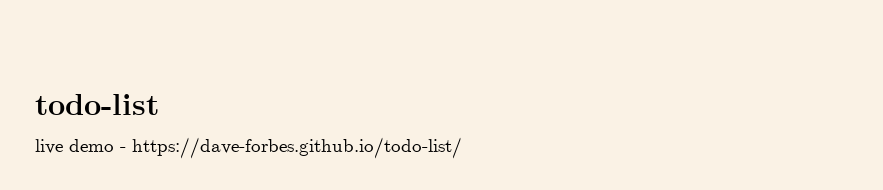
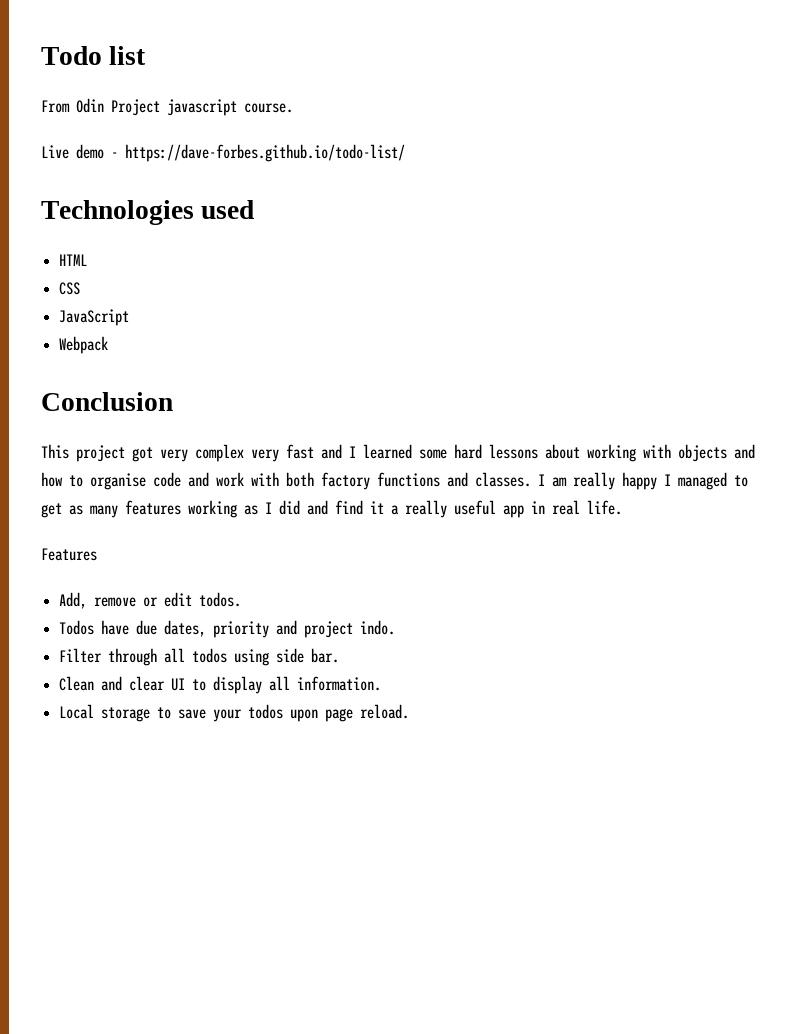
- todo-list
- live demo - https://dave-forbes.github.io/todo-list/
+ Todo list
+ From Odin Project javascript course.
+ Live demo - https://dave-forbes.github.io/todo-list/
+ Technologies used
+ HTML
+ CSS
+ JavaScript
+ Webpack
+ Conclusion
+ This project got very complex very fast and I learned some hard lessons about working with objects and how to organise code and work with both factory functions and classes. I am really happy I managed to get as many features working as I did and find it a really useful app in real life.
+ Features
+ Add, remove or edit todos.
+ Todos have due dates, priority and project indo.
+ Filter through all todos using side bar.
+ Clean and clear UI to display all information.
+ Local storage to save your todos upon page reload.

